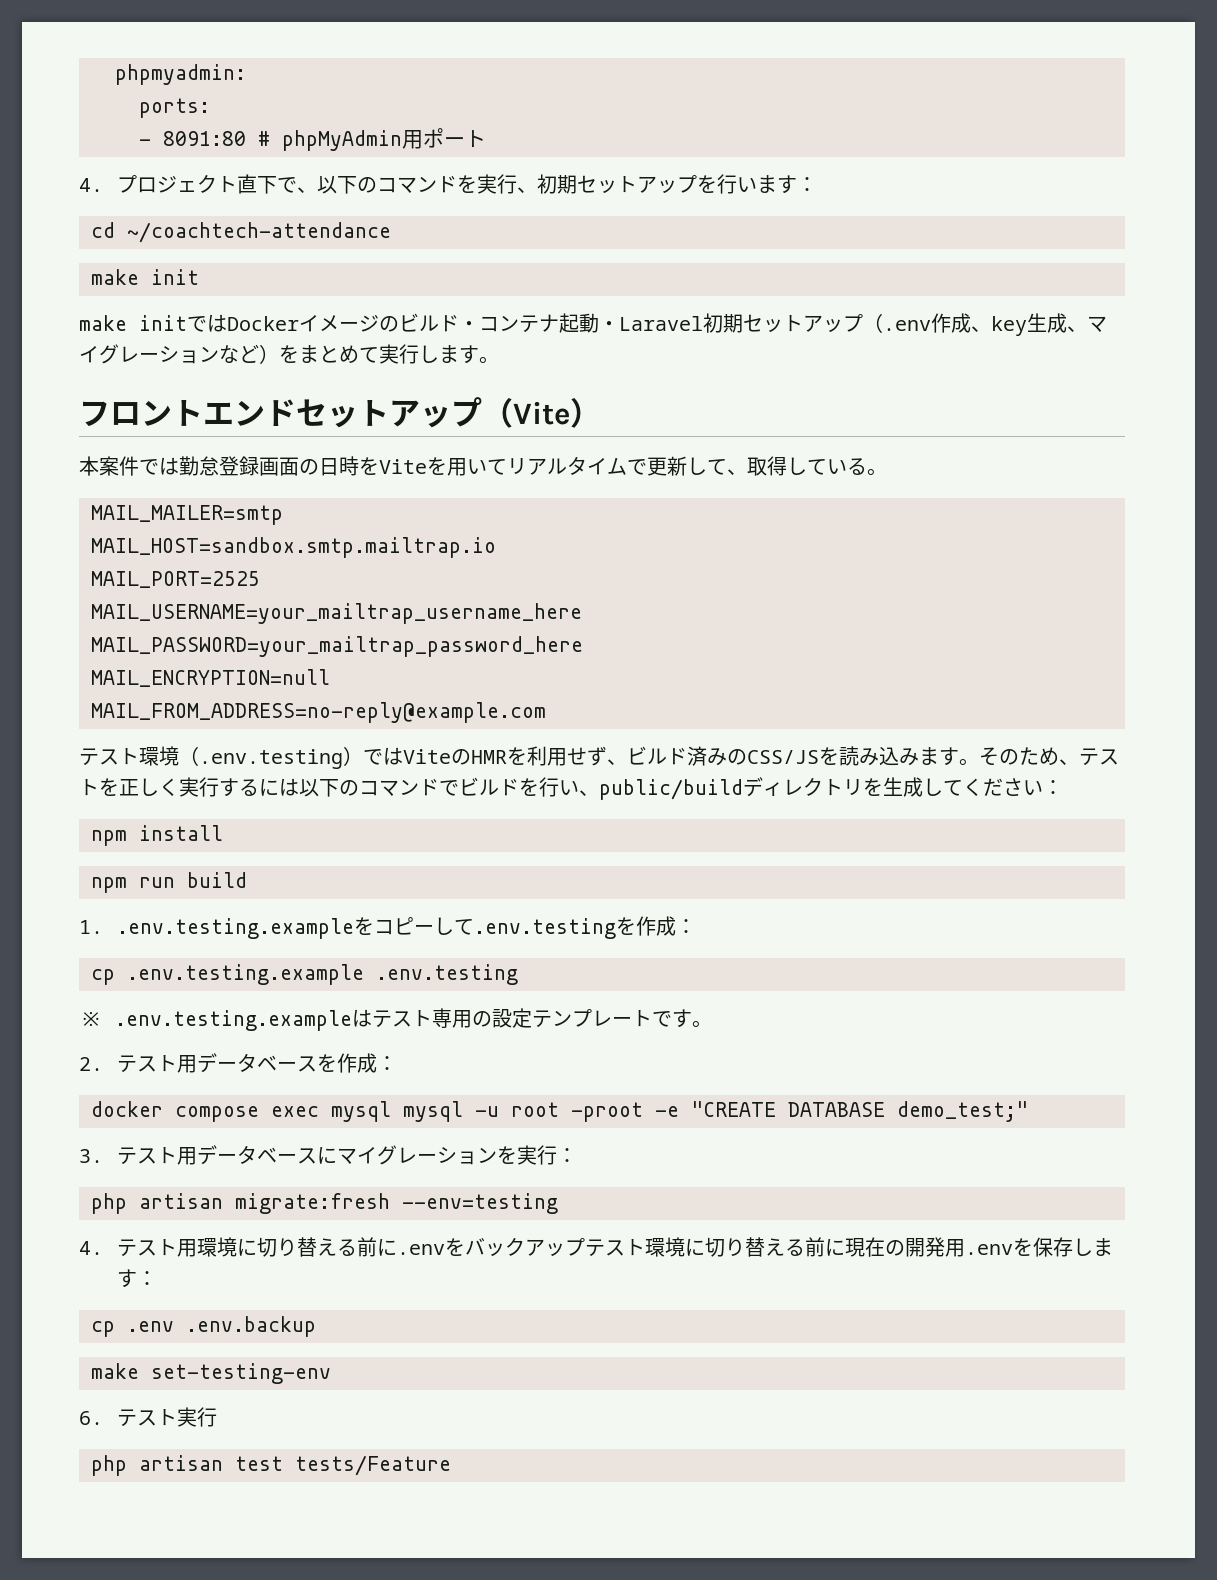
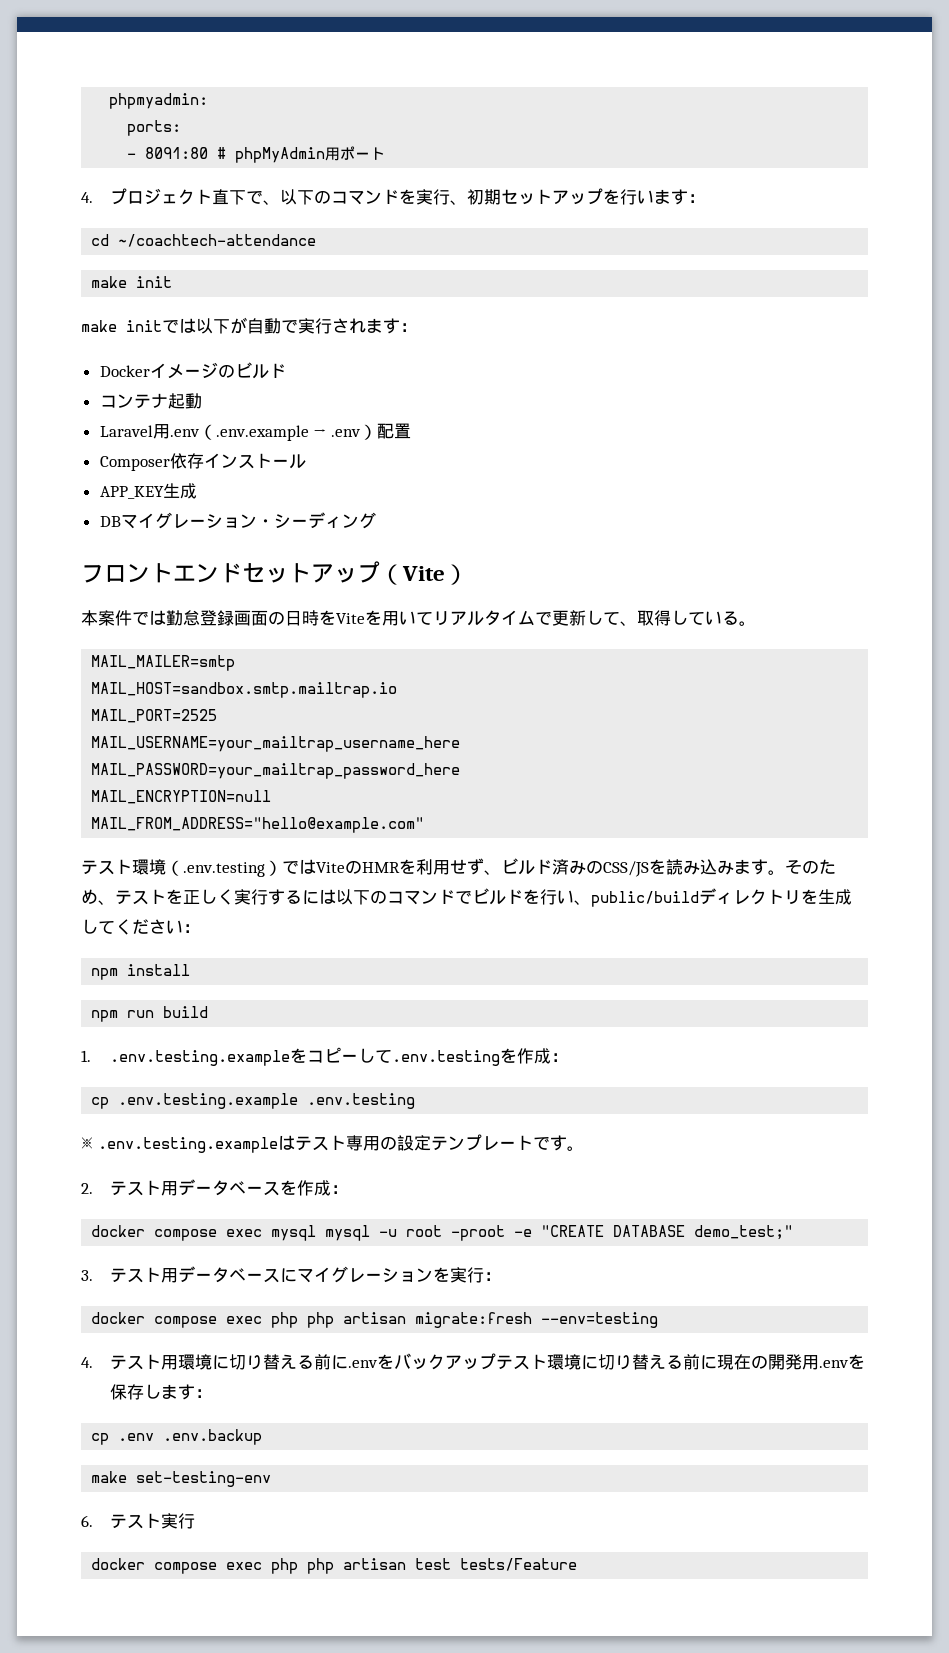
- make initではDockerイメージのビルド・コンテナ起動・Laravel初期セットアップ（.env作成、key生成、マイグレーションなど）をまとめて実行します。
+ make initでは以下が自動で実行されます：
+ Dockerイメージのビルド
+ コンテナ起動
+ Laravel用.env（.env.example → .env）配置
+ Composer依存インストール
+ APP_KEY生成
+ DBマイグレーション・シーディング
- MAIL_FROM_ADDRESS=no-reply@example.com
+ MAIL_FROM_ADDRESS="hello@example.com"
- php artisan migrate:fresh --env=testing
+ docker compose exec php php artisan migrate:fresh --env=testing
- php artisan test tests/Feature
+ docker compose exec php php artisan test tests/Feature

